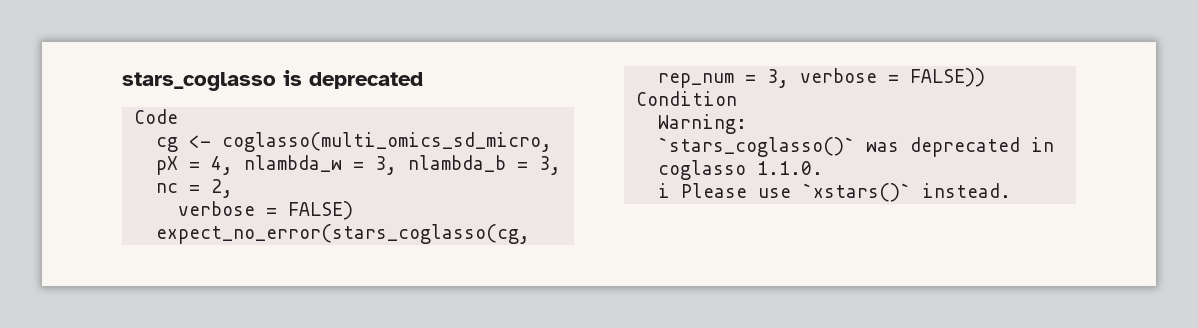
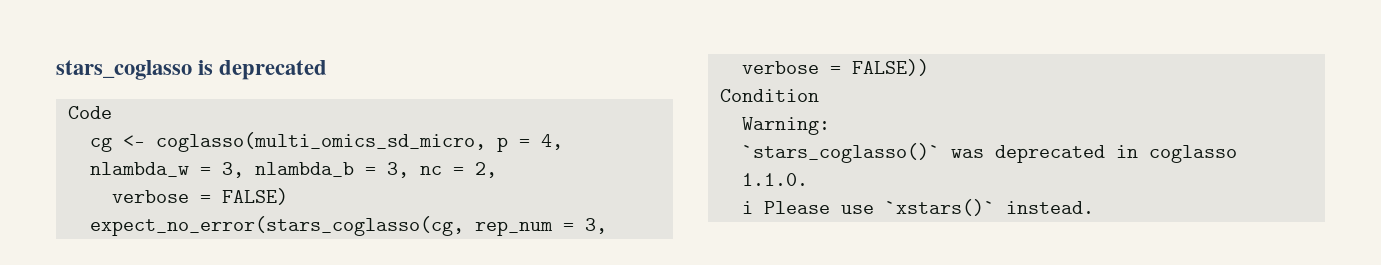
- cg <- coglasso(multi_omics_sd_micro, pX = 4, nlambda_w = 3, nlambda_b = 3, nc = 2,
+ cg <- coglasso(multi_omics_sd_micro, p = 4, nlambda_w = 3, nlambda_b = 3, nc = 2,

